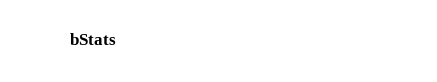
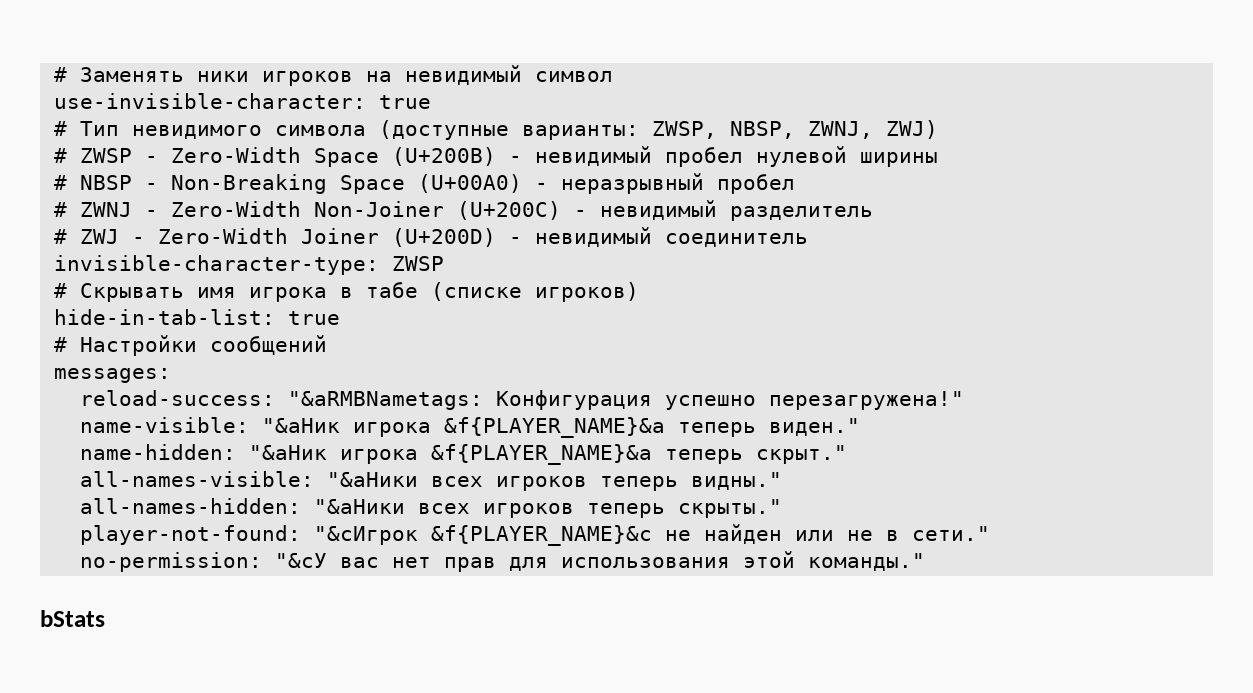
+ # Заменять ники игроков на невидимый символ
+ use-invisible-character: true
+ # Тип невидимого символа (доступные варианты: ZWSP, NBSP, ZWNJ, ZWJ)
+ # ZWSP - Zero-Width Space (U+200B) - невидимый пробел нулевой ширины
+ # NBSP - Non-Breaking Space (U+00A0) - неразрывный пробел
+ # ZWNJ - Zero-Width Non-Joiner (U+200C) - невидимый разделитель
+ # ZWJ - Zero-Width Joiner (U+200D) - невидимый соединитель
+ invisible-character-type: ZWSP
+ # Скрывать имя игрока в табе (списке игроков)
+ hide-in-tab-list: true
+ # Настройки сообщений
+ messages:
+ reload-success: "&aRMBNametags: Конфигурация успешно перезагружена!"
+ name-visible: "&aНик игрока &f{PLAYER_NAME}&a теперь виден."
+ name-hidden: "&aНик игрока &f{PLAYER_NAME}&a теперь скрыт."
+ all-names-visible: "&aНики всех игроков теперь видны."
+ all-names-hidden: "&aНики всех игроков теперь скрыты."
+ player-not-found: "&cИгрок &f{PLAYER_NAME}&c не найден или не в сети."
+ no-permission: "&cУ вас нет прав для использования этой команды."

